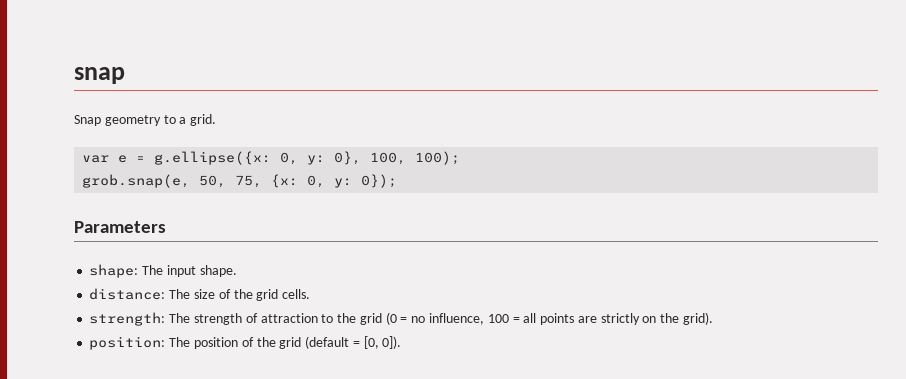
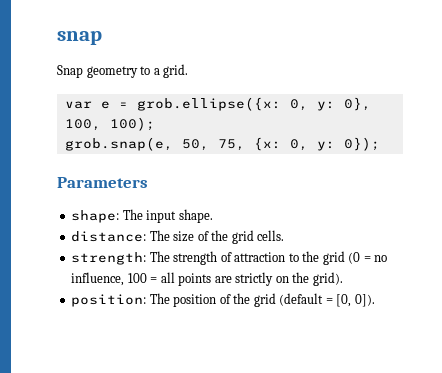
- var e = g.ellipse({x: 0, y: 0}, 100, 100);
+ var e = grob.ellipse({x: 0, y: 0}, 100, 100);

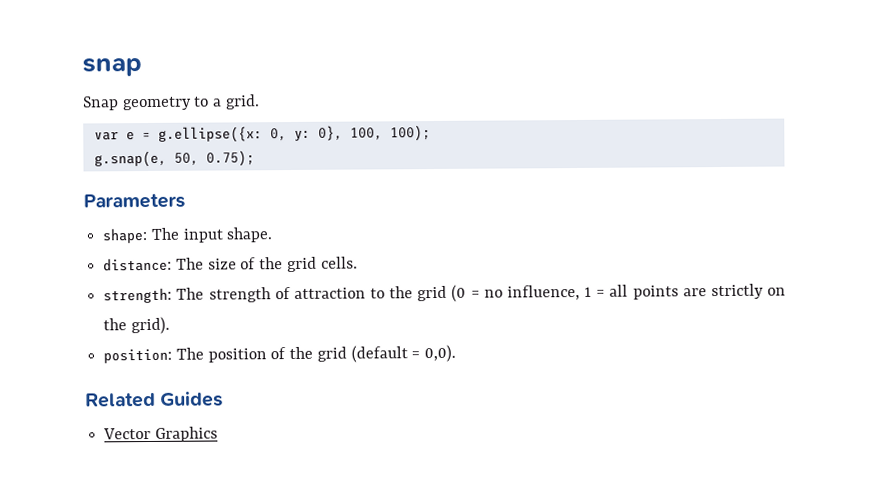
- var e = grob.ellipse({x: 0, y: 0}, 100, 100);
+ var e = g.ellipse({x: 0, y: 0}, 100, 100);
- grob.snap(e, 50, 75, {x: 0, y: 0});
+ g.snap(e, 50, 0.75);
- strength: The strength of attraction to the grid (0 = no influence, 100 = all points are strictly on the grid).
+ strength: The strength of attraction to the grid (0 = no influence, 1 = all points are strictly on the grid).
- position: The position of the grid (default = [0, 0]).
+ position: The position of the grid (default = 0,0).
+ Related Guides
+ Vector Graphics

